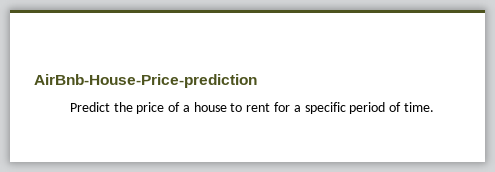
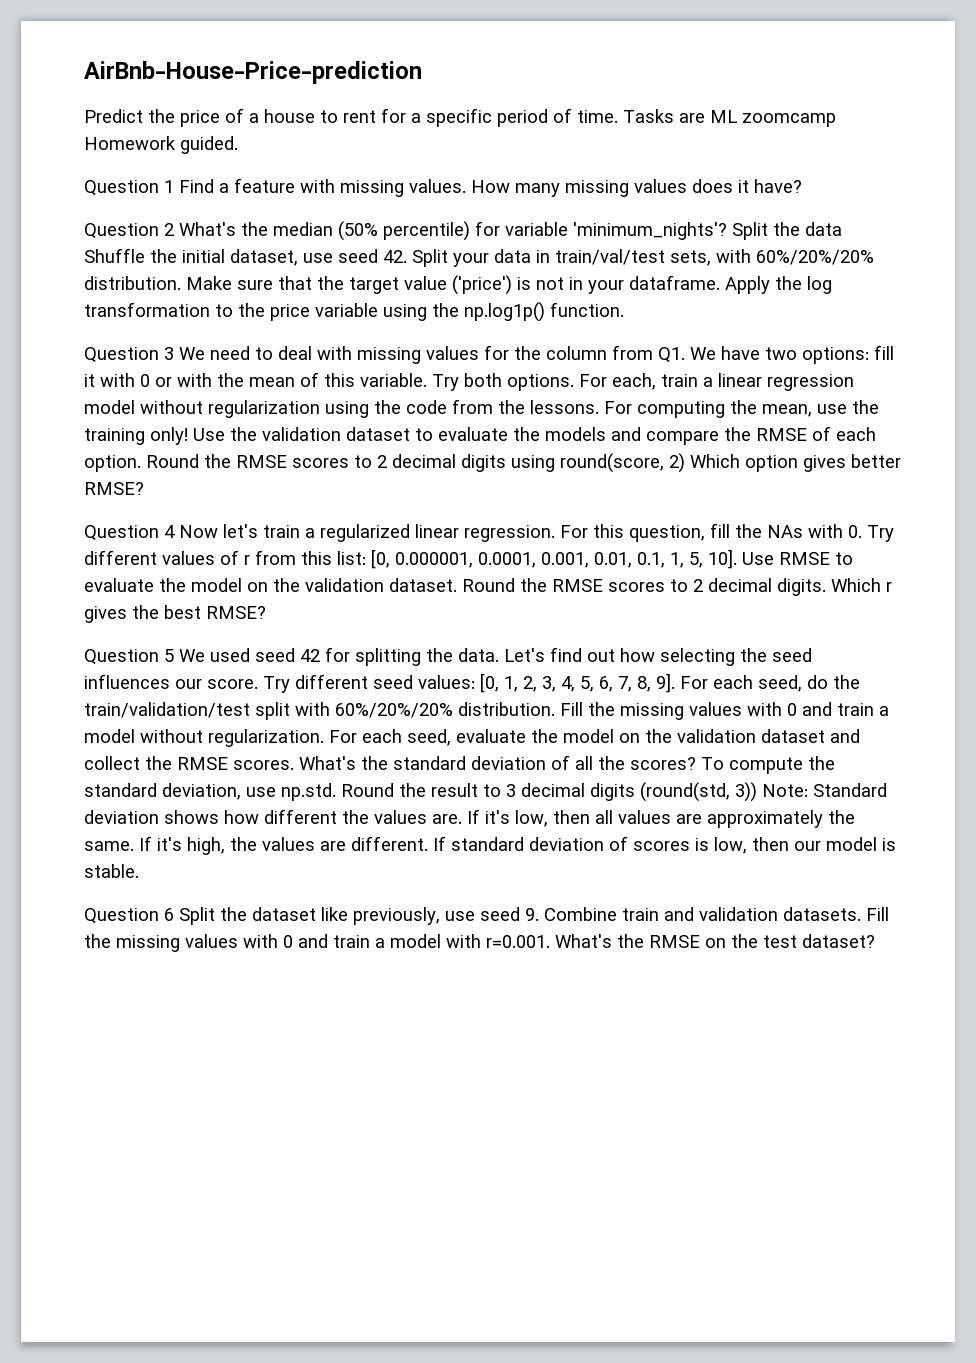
+ Tasks are ML zoomcamp Homework guided.
+ Question 1 Find a feature with missing values. How many missing values does it have?
+ Question 2 What's the median (50% percentile) for variable 'minimum_nights'? Split the data Shuffle the initial dataset, use seed 42. Split your data in train/val/test sets, with 60%/20%/20% distribution. Make sure that the target value ('price') is not in your dataframe. Apply the log transformation to the price variable using the np.log1p() function.
+ Question 3 We need to deal with missing values for the column from Q1. We have two options: fill it with 0 or with the mean of this variable. Try both options. For each, train a linear regression model without regularization using the code from the lessons. For computing the mean, use the training only! Use the validation dataset to evaluate the models and compare the RMSE of each option. Round the RMSE scores to 2 decimal digits using round(score, 2) Which option gives better RMSE?
+ Question 4 Now let's train a regularized linear regression. For this question, fill the NAs with 0. Try different values of r from this list: [0, 0.000001, 0.0001, 0.001, 0.01, 0.1, 1, 5, 10]. Use RMSE to evaluate the model on the validation dataset. Round the RMSE scores to 2 decimal digits. Which r gives the best RMSE?
+ Question 5 We used seed 42 for splitting the data. Let's find out how selecting the seed influences our score. Try different seed values: [0, 1, 2, 3, 4, 5, 6, 7, 8, 9]. For each seed, do the train/validation/test split with 60%/20%/20% distribution. Fill the missing values with 0 and train a model without regularization. For each seed, evaluate the model on the validation dataset and collect the RMSE scores. What's the standard deviation of all the scores? To compute the standard deviation, use np.std. Round the result to 3 decimal digits (round(std, 3)) Note: Standard deviation shows how different the values are. If it's low, then all values are approximately the same. If it's high, the values are different. If standard deviation of scores is low, then our model is stable.
+ Question 6 Split the dataset like previously, use seed 9. Combine train and validation datasets. Fill the missing values with 0 and train a model with r=0.001. What's the RMSE on the test dataset?

